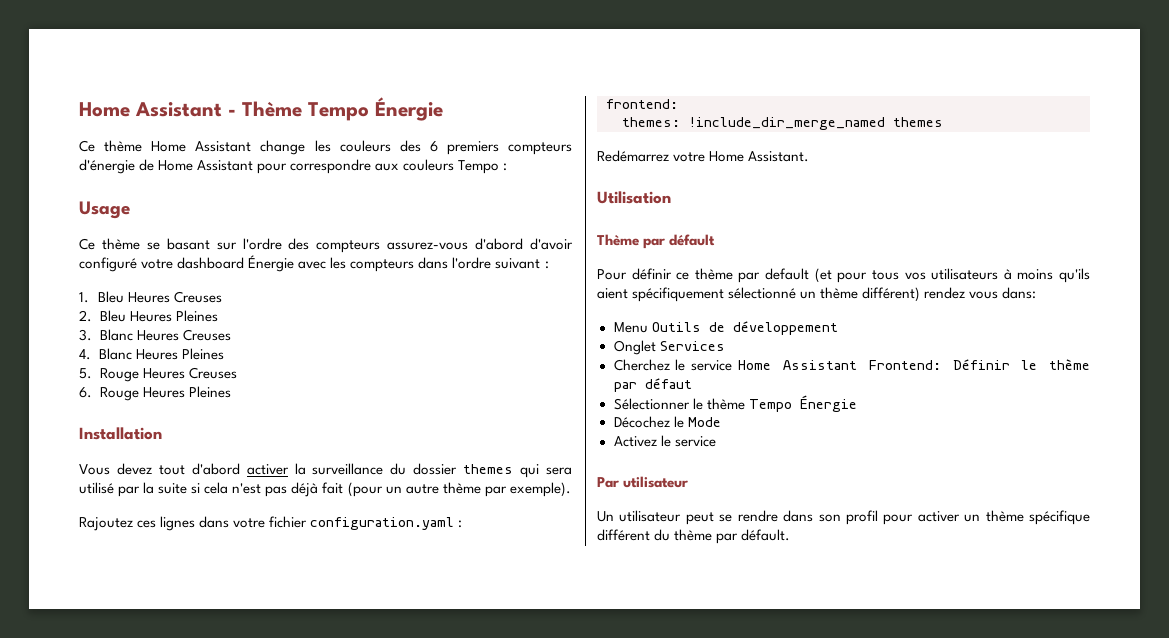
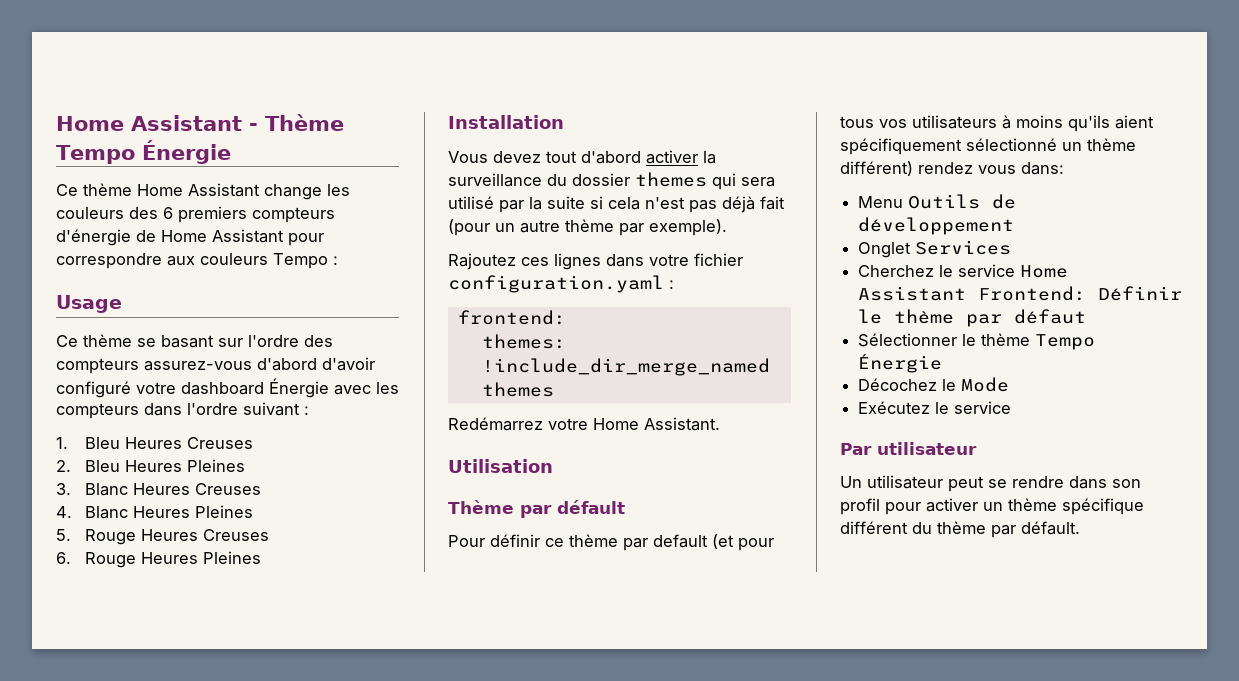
- Activez le service
+ Exécutez le service

